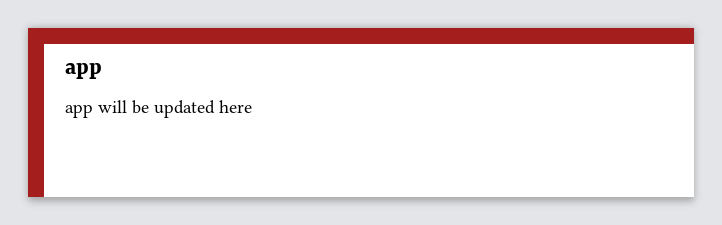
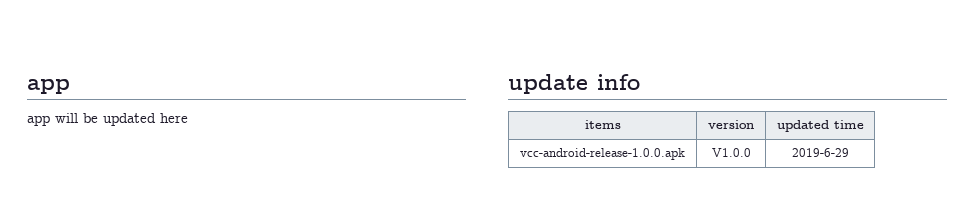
+ update info
+ items | version | updated time
+ vcc-android-release-1.0.0.apk | V1.0.0 | 2019-6-29

